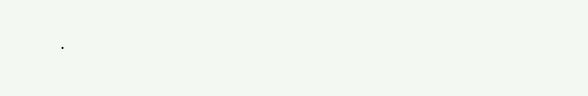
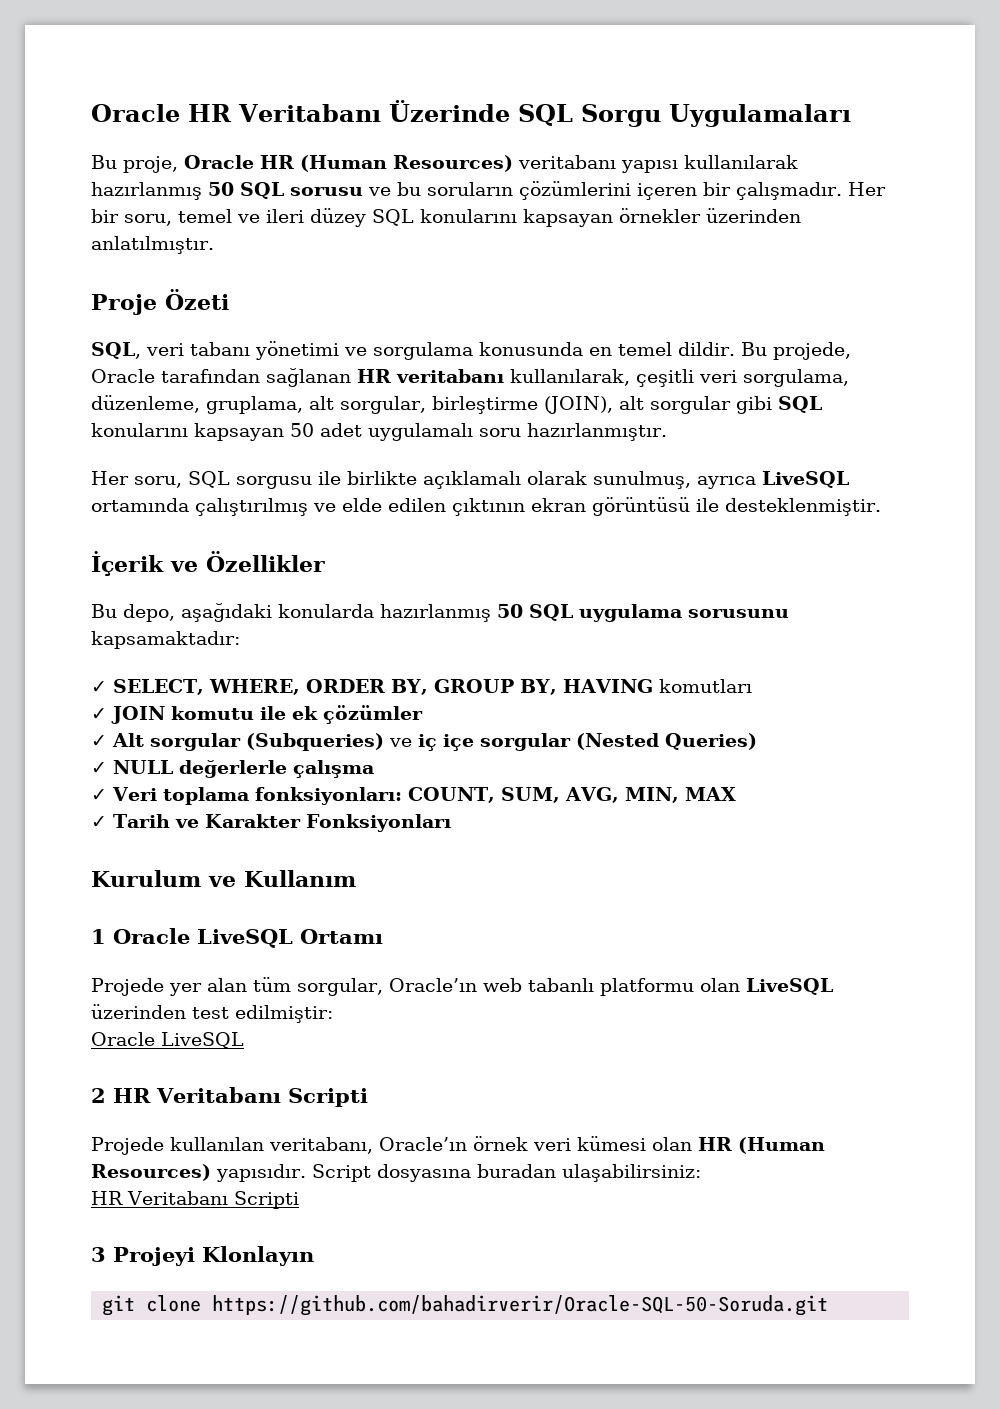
- .
+ Oracle HR Veritabanı Üzerinde SQL Sorgu Uygulamaları
+ Bu proje, Oracle HR (Human Resources) veritabanı yapısı kullanılarak hazırlanmış 50 SQL sorusu ve bu soruların çözümlerini içeren bir çalışmadır. Her bir soru, temel ve ileri düzey SQL konularını kapsayan örnekler üzerinden anlatılmıştır.
+ Proje Özeti
+ SQL, veri tabanı yönetimi ve sorgulama konusunda en temel dildir. Bu projede, Oracle tarafından sağlanan HR veritabanı kullanılarak, çeşitli veri sorgulama, düzenleme, gruplama, alt sorgular, birleştirme (JOIN), alt sorgular gibi SQL konularını kapsayan 50 adet uygulamalı soru hazırlanmıştır.
+ Her soru, SQL sorgusu ile birlikte açıklamalı olarak sunulmuş, ayrıca LiveSQL ortamında çalıştırılmış ve elde edilen çıktının ekran görüntüsü ile desteklenmiştir.
+ İçerik ve Özellikler
+ Bu depo, aşağıdaki konularda hazırlanmış 50 SQL uygulama sorusunu kapsamaktadır:
+ ✓ SELECT, WHERE, ORDER BY, GROUP BY, HAVING komutları
+ ✓ JOIN komutu ile ek çözümler
+ ✓ Alt sorgular (Subqueries) ve iç içe sorgular (Nested Queries)
+ ✓ NULL değerlerle çalışma
+ ✓ Veri toplama fonksiyonları: COUNT, SUM, AVG, MIN, MAX
+ ✓ Tarih ve Karakter Fonksiyonları
+ Kurulum ve Kullanım
+ 1 Oracle LiveSQL Ortamı
+ Projede yer alan tüm sorgular, Oracle’ın web tabanlı platformu olan LiveSQL üzerinden test edilmiştir:
+ Oracle LiveSQL
+ 2 HR Veritabanı Scripti
+ Projede kullanılan veritabanı, Oracle’ın örnek veri kümesi olan HR (Human Resources) yapısıdır. Script dosyasına buradan ulaşabilirsiniz:
+ HR Veritabanı Scripti
+ 3 Projeyi Klonlayın
+ git clone https://github.com/bahadirverir/Oracle-SQL-50-Soruda.git

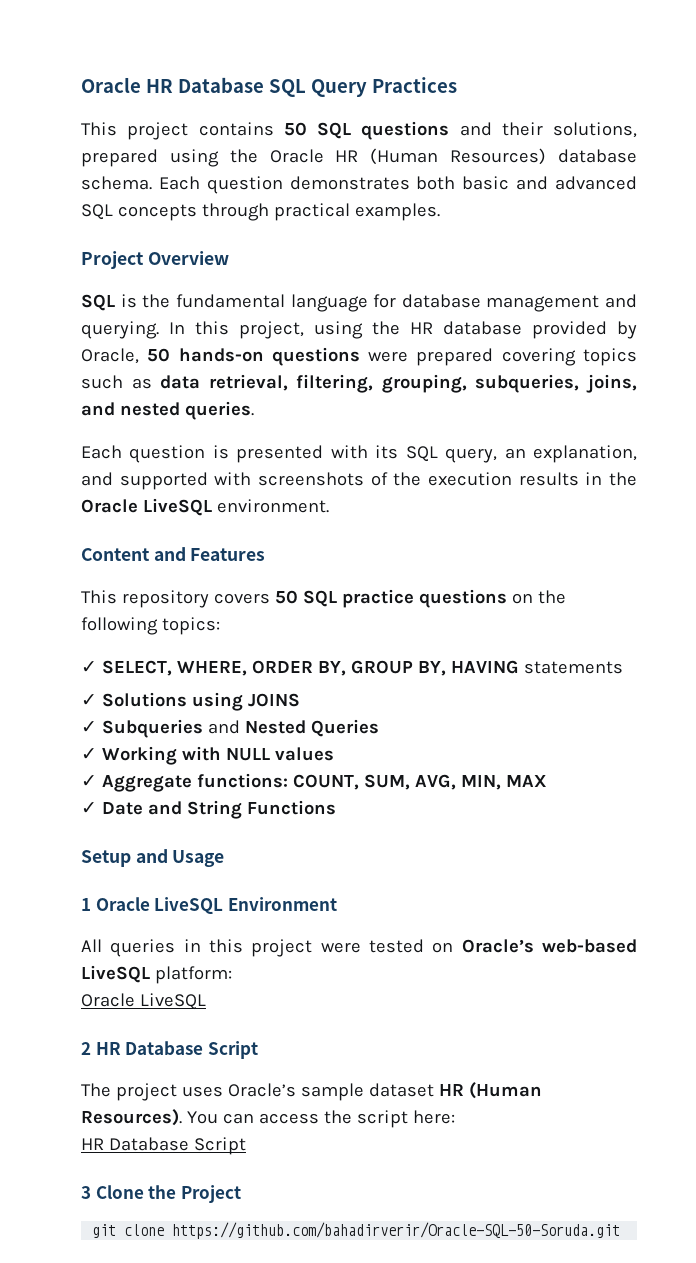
- Oracle HR Veritabanı Üzerinde SQL Sorgu Uygulamaları
- Bu proje, Oracle HR (Human Resources) veritabanı yapısı kullanılarak hazırlanmış 50 SQL sorusu ve bu soruların çözümlerini içeren bir çalışmadır. Her bir soru, temel ve ileri düzey SQL konularını kapsayan örnekler üzerinden anlatılmıştır.
- Proje Özeti
- SQL, veri tabanı yönetimi ve sorgulama konusunda en temel dildir. Bu projede, Oracle tarafından sağlanan HR veritabanı kullanılarak, çeşitli veri sorgulama, düzenleme, gruplama, alt sorgular, birleştirme (JOIN), alt sorgular gibi SQL konularını kapsayan 50 adet uygulamalı soru hazırlanmıştır.
- Her soru, SQL sorgusu ile birlikte açıklamalı olarak sunulmuş, ayrıca LiveSQL ortamında çalıştırılmış ve elde edilen çıktının ekran görüntüsü ile desteklenmiştir.
- İçerik ve Özellikler
- Bu depo, aşağıdaki konularda hazırlanmış 50 SQL uygulama sorusunu kapsamaktadır:
+ Oracle HR Database SQL Query Practices
+ This project contains 50 SQL questions and their solutions, prepared using the Oracle HR (Human Resources) database schema. Each question demonstrates both basic and advanced SQL concepts through practical examples.
+ Project Overview
+ SQL is the fundamental language for database management and querying. In this project, using the HR database provided by Oracle, 50 hands-on questions were prepared covering topics such as data retrieval, filtering, grouping, subqueries, joins, and nested queries.
+ Each question is presented with its SQL query, an explanation, and supported with screenshots of the execution results in the Oracle LiveSQL environment.
+ Content and Features
+ This repository covers 50 SQL practice questions on the following topics:
- ✓ SELECT, WHERE, ORDER BY, GROUP BY, HAVING komutları
- ✓ JOIN komutu ile ek çözümler
- ✓ Alt sorgular (Subqueries) ve iç içe sorgular (Nested Queries)
- ✓ NULL değerlerle çalışma
- ✓ Veri toplama fonksiyonları: COUNT, SUM, AVG, MIN, MAX
+ ✓ SELECT, WHERE, ORDER BY, GROUP BY, HAVING statements
+ ✓ Solutions using JOINS
+ ✓ Subqueries and Nested Queries
+ ✓ Working with NULL values
+ ✓ Aggregate functions: COUNT, SUM, AVG, MIN, MAX
- ✓ Tarih ve Karakter Fonksiyonları
- Kurulum ve Kullanım
- 1 Oracle LiveSQL Ortamı
- Projede yer alan tüm sorgular, Oracle’ın web tabanlı platformu olan LiveSQL üzerinden test edilmiştir:
+ ✓ Date and String Functions
+ Setup and Usage
+ 1 Oracle LiveSQL Environment
+ All queries in this project were tested on Oracle’s web-based LiveSQL platform:
  Oracle LiveSQL
- 2 HR Veritabanı Scripti
- Projede kullanılan veritabanı, Oracle’ın örnek veri kümesi olan HR (Human Resources) yapısıdır. Script dosyasına buradan ulaşabilirsiniz:
- HR Veritabanı Scripti
+ 2 HR Database Script
+ The project uses Oracle’s sample dataset HR (Human Resources). You can access the script here:
+ HR Database Script
- 3 Projeyi Klonlayın
+ 3 Clone the Project

